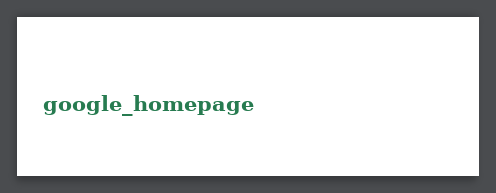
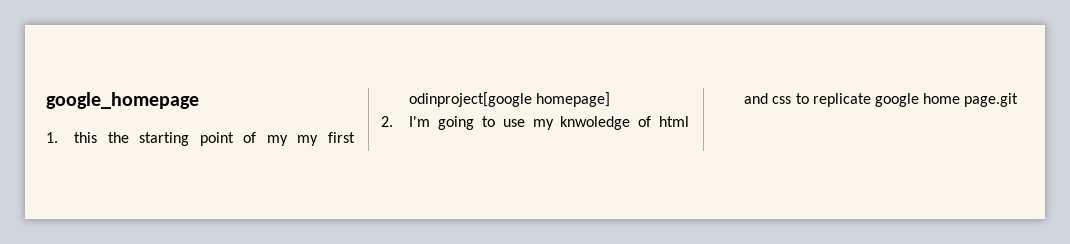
+ 1. this the starting point of my my first odinproject[google homepage]
+ 2. I'm going to use my knwoledge of html and css to replicate google home page.git

